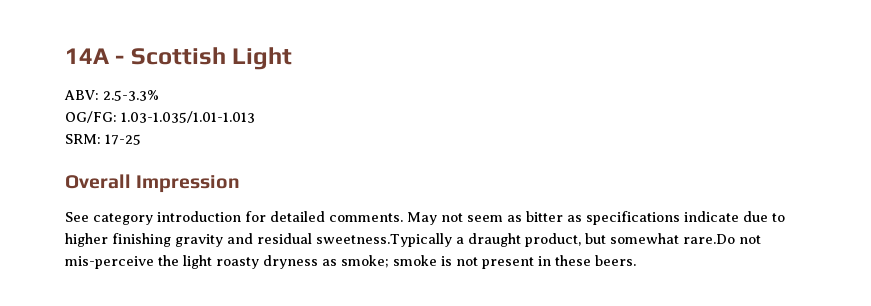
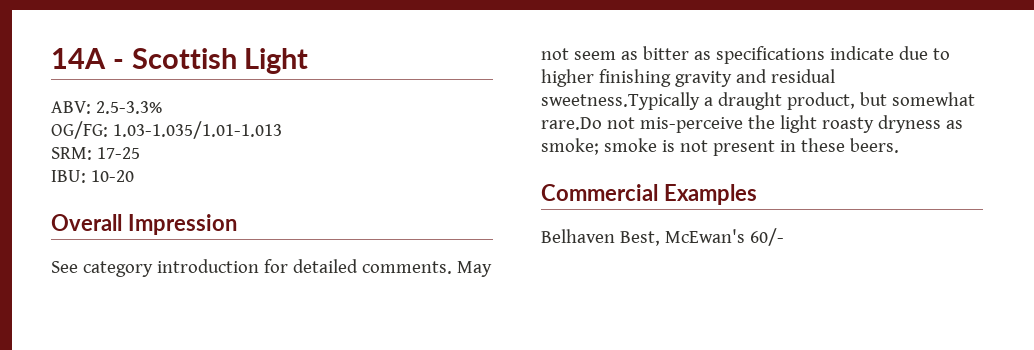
+ IBU: 10-20
+ Commercial Examples
+ Belhaven Best, McEwan's 60/-

